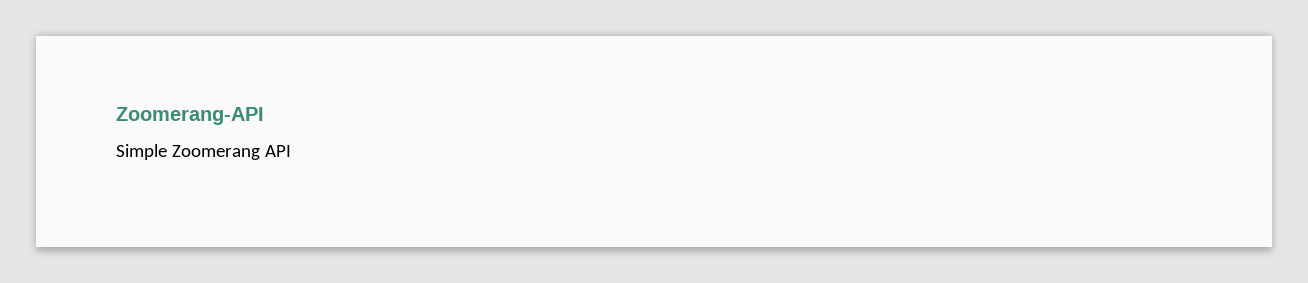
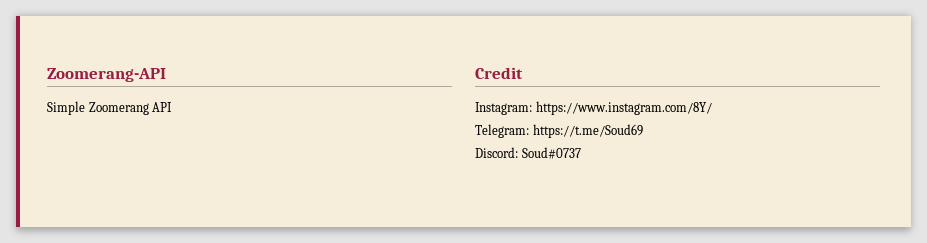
+ Credit
+ Instagram: https://www.instagram.com/8Y/
+ Telegram: https://t.me/Soud69
+ Discord: Soud#0737

